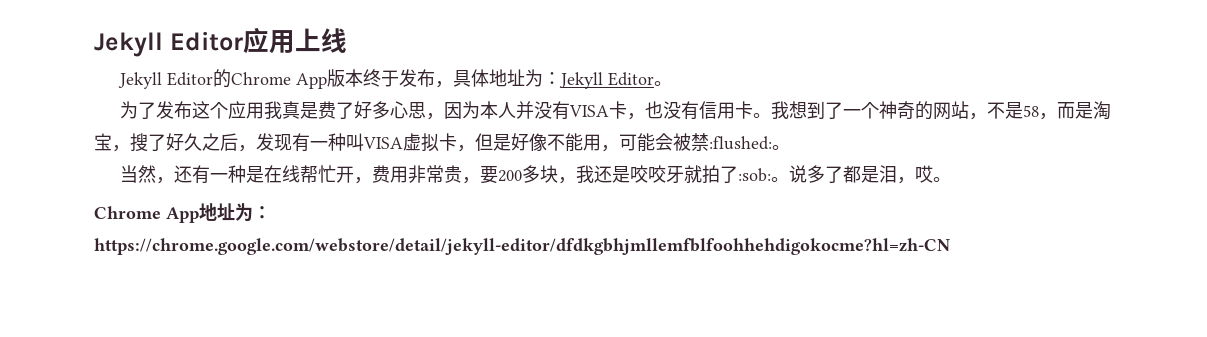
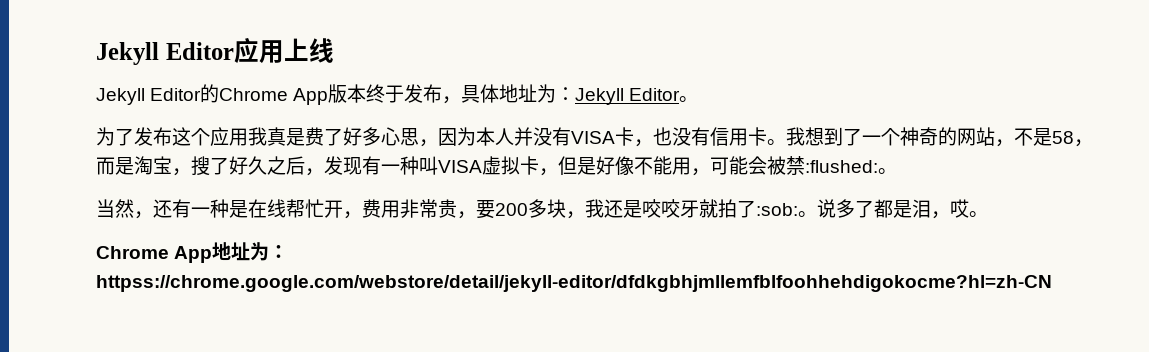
- Chrome App地址为：https://chrome.google.com/webstore/detail/jekyll-editor/dfdkgbhjmllemfblfoohhehdigokocme?hl=zh-CN
+ Chrome App地址为：httpss://chrome.google.com/webstore/detail/jekyll-editor/dfdkgbhjmllemfblfoohhehdigokocme?hl=zh-CN

